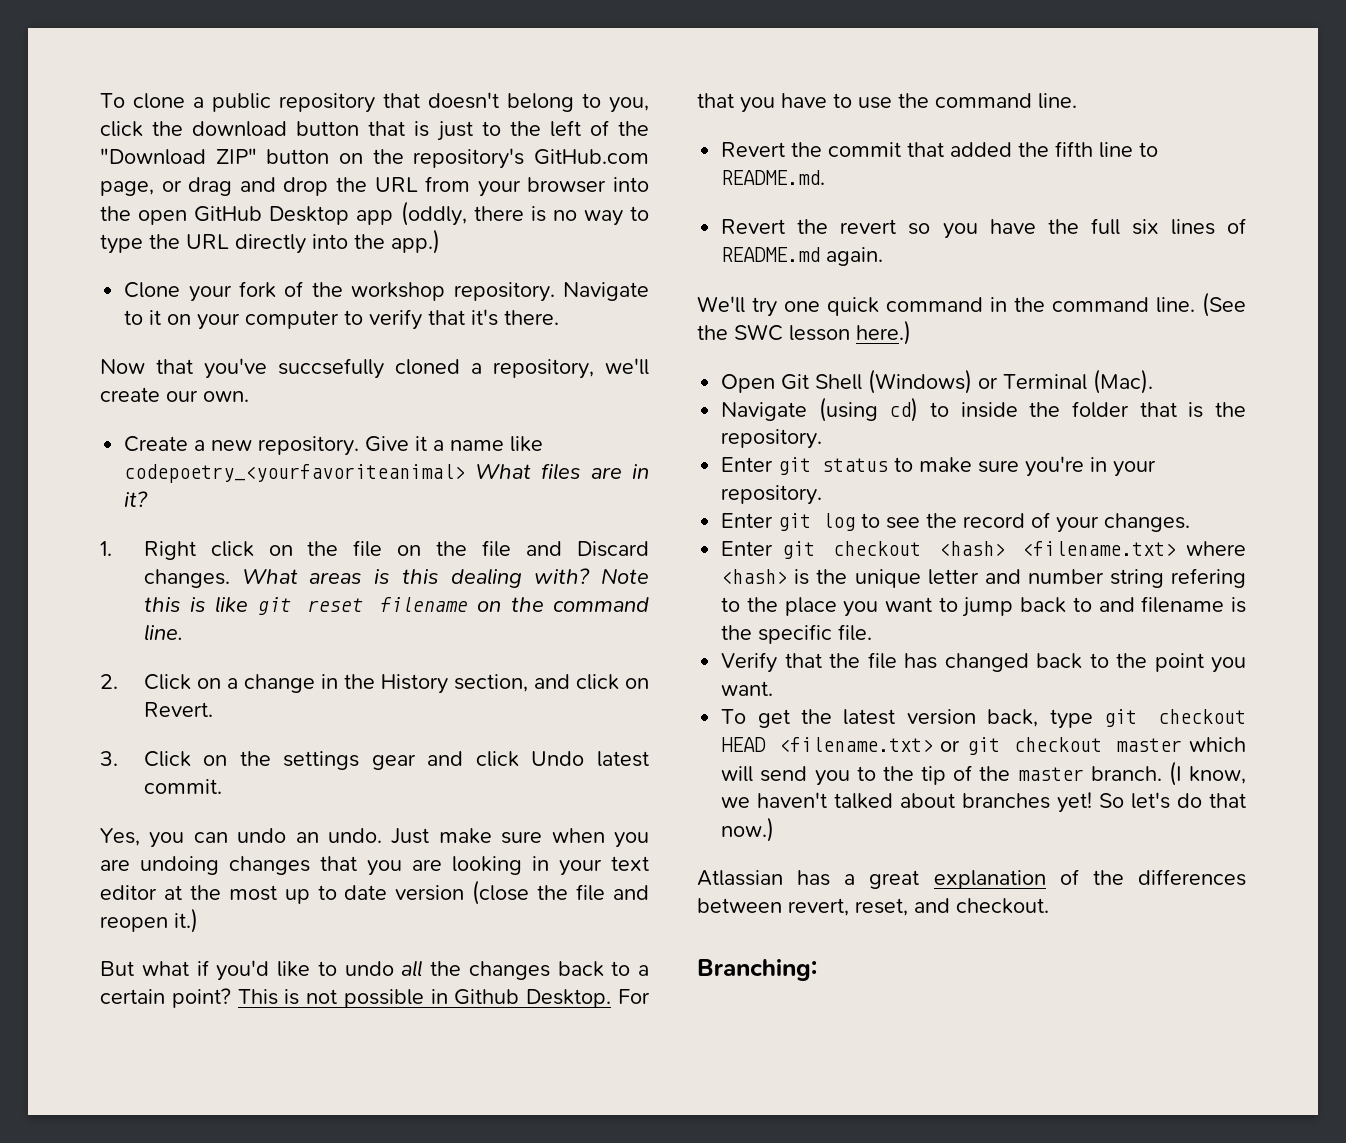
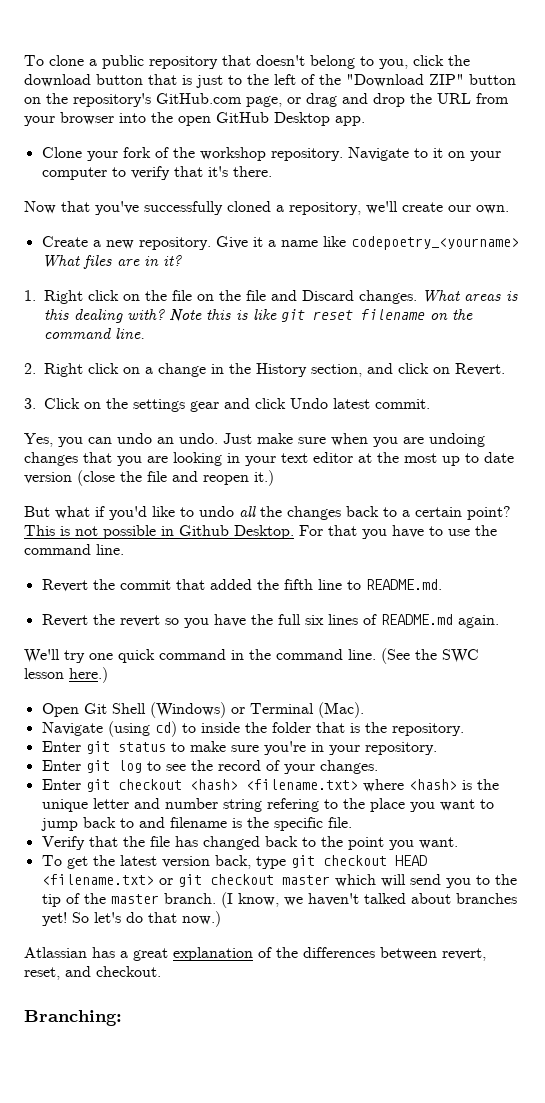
- To clone a public repository that doesn't belong to you, click the download button that is just to the left of the "Download ZIP" button on the repository's GitHub.com page, or drag and drop the URL from your browser into the open GitHub Desktop app (oddly, there is no way to type the URL directly into the app.)
+ To clone a public repository that doesn't belong to you, click the download button that is just to the left of the "Download ZIP" button on the repository's GitHub.com page, or drag and drop the URL from your browser into the open GitHub Desktop app.
- Now that you've succsefully cloned a repository, we'll create our own.
+ Now that you've successfully cloned a repository, we'll create our own.
- Give it a name like codepoetry_<yourfavoriteanimal> What files are in it?
+ Give it a name like codepoetry_<yourname> What files are in it?
- 2. Click on a change in the History section, and click on Revert.
+ 2. Right click on a change in the History section, and click on Revert.

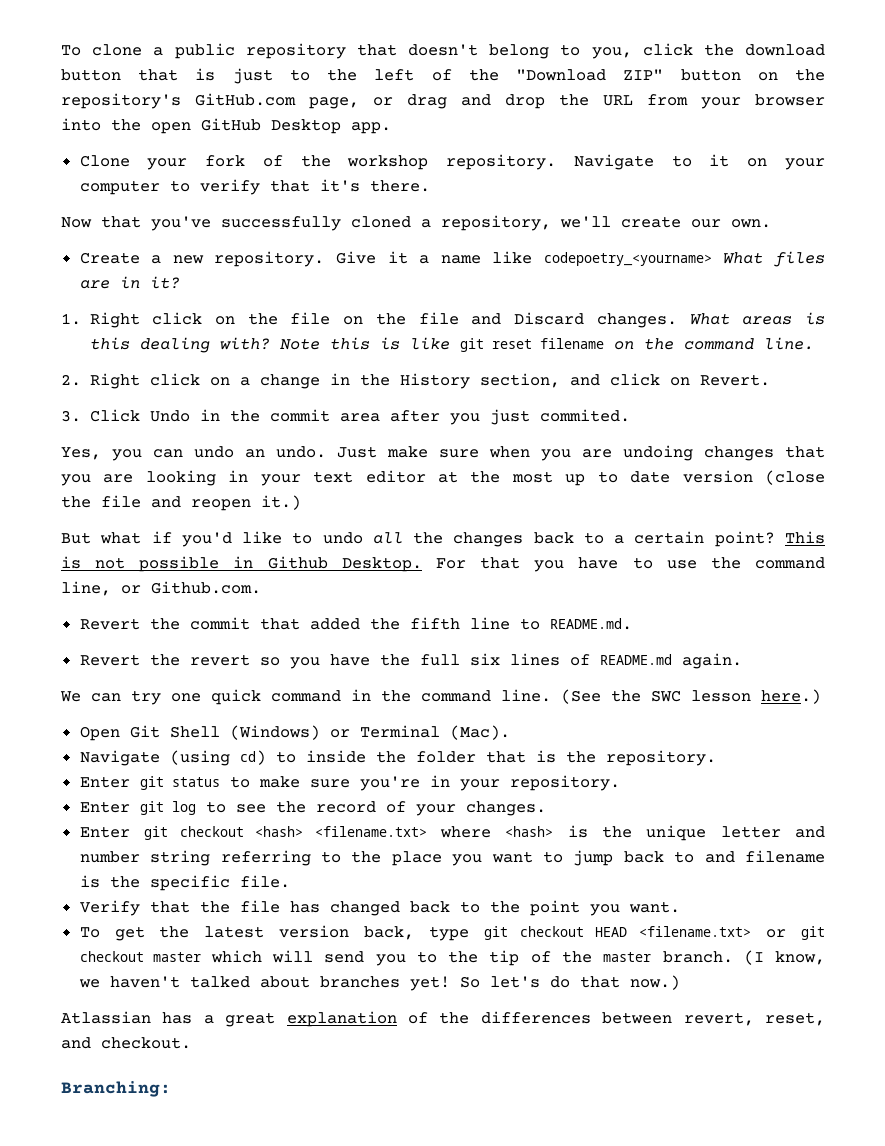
- 3. Click on the settings gear and click Undo latest commit.
+ 3. Click Undo in the commit area after you just commited.
- For that you have to use the command line.
+ For that you have to use the command line, or Github.com.
- We'll try one quick command in the command line.
+ We can try one quick command in the command line.
- Enter git checkout <hash> <filename.txt> where <hash> is the unique letter and number string refering to the place you want to jump back to and filename is the specific file.
+ Enter git checkout <hash> <filename.txt> where <hash> is the unique letter and number string referring to the place you want to jump back to and filename is the specific file.

